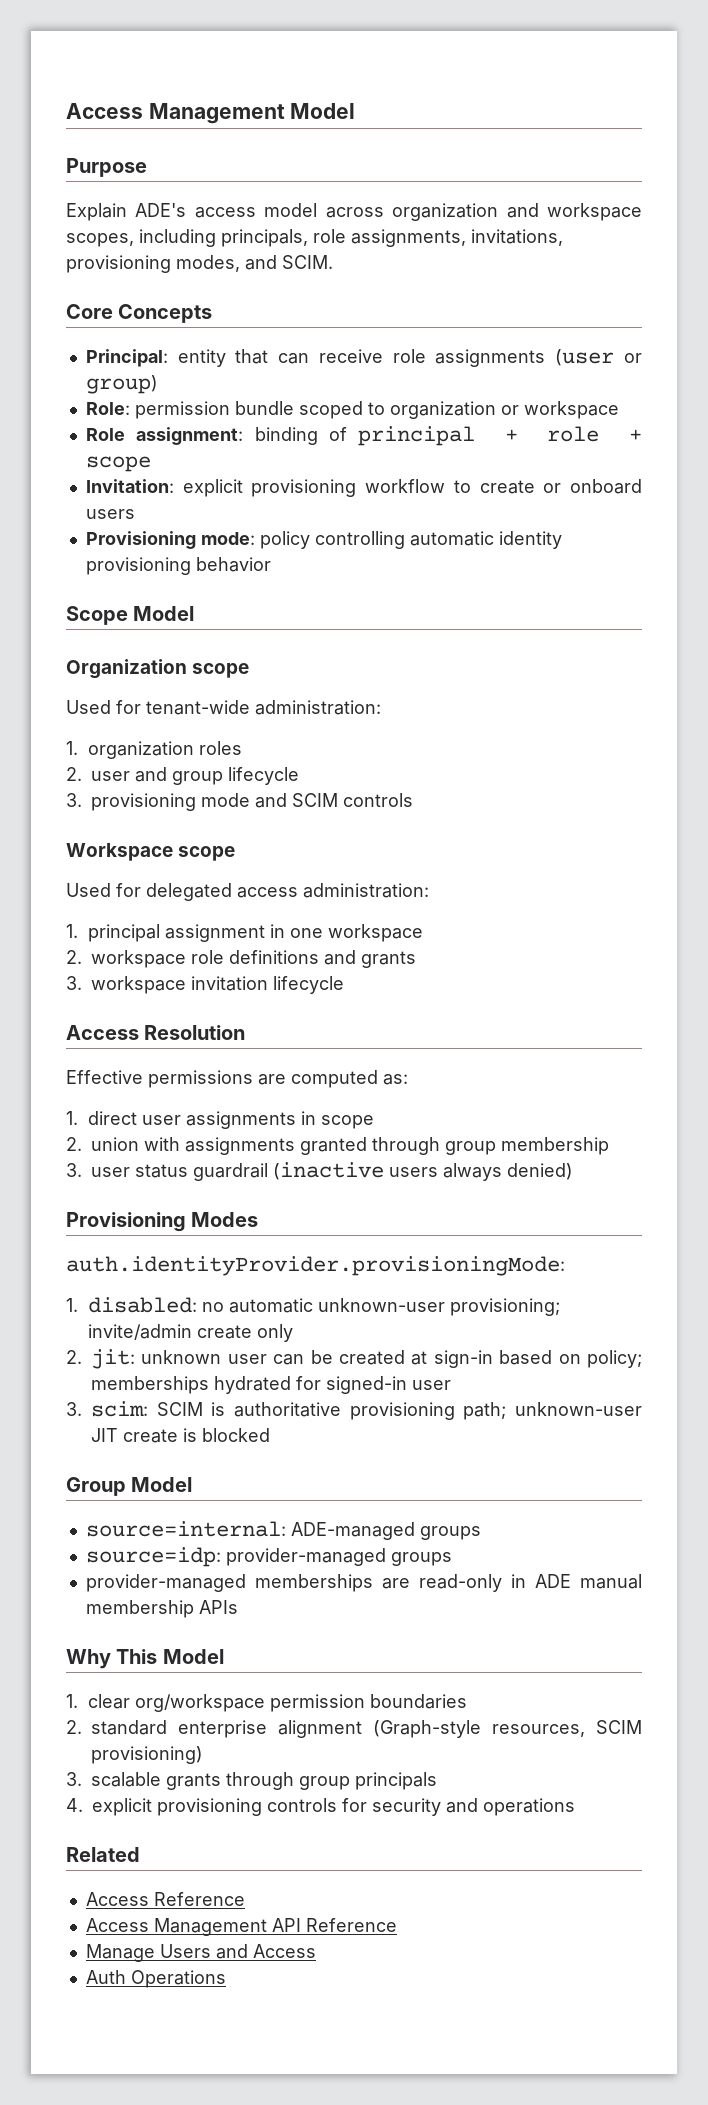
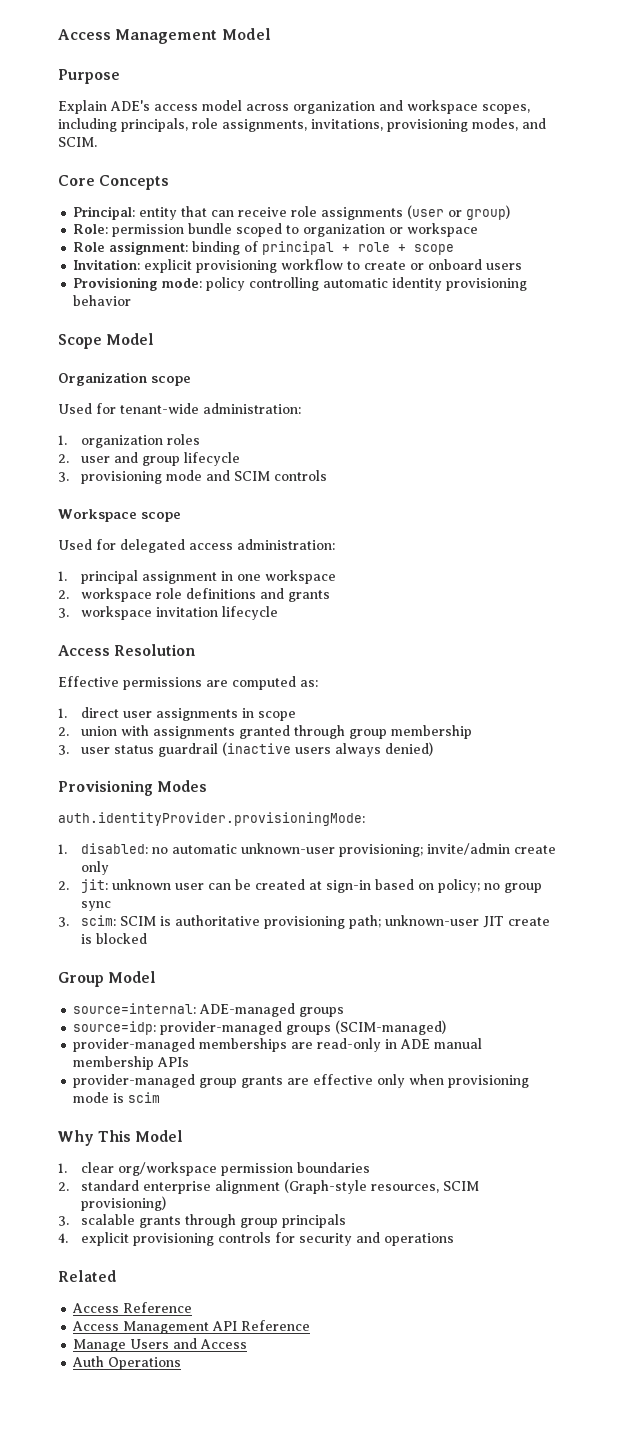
- 2. jit: unknown user can be created at sign-in based on policy; memberships hydrated for signed-in user
+ 2. jit: unknown user can be created at sign-in based on policy; no group sync
- source=idp: provider-managed groups
+ source=idp: provider-managed groups (SCIM-managed)
+ provider-managed group grants are effective only when provisioning mode is scim

